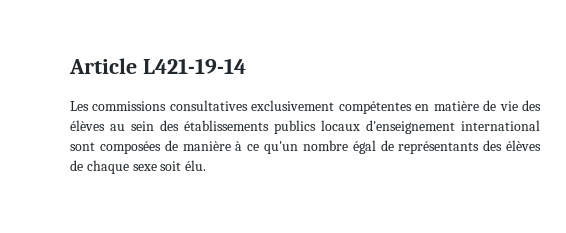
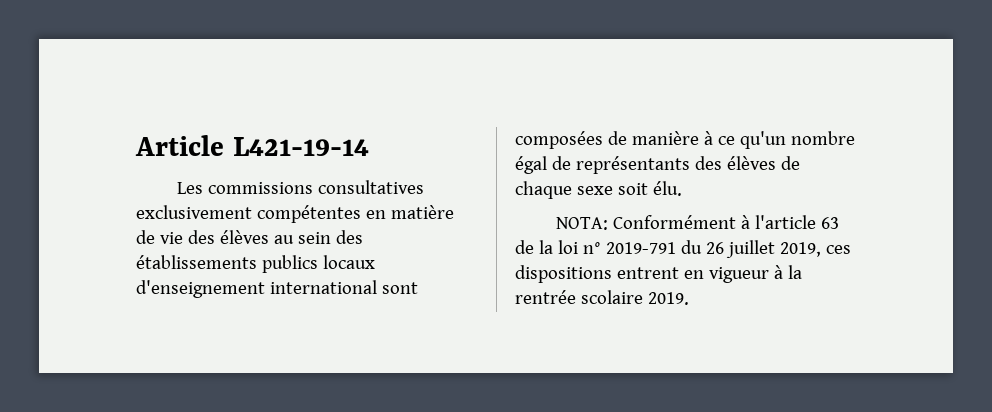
+ NOTA: Conformément à l'article 63 de la loi n° 2019-791 du 26 juillet 2019, ces dispositions entrent en vigueur à la rentrée scolaire 2019.

